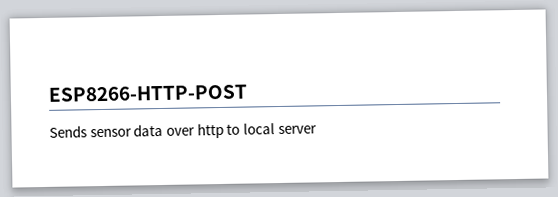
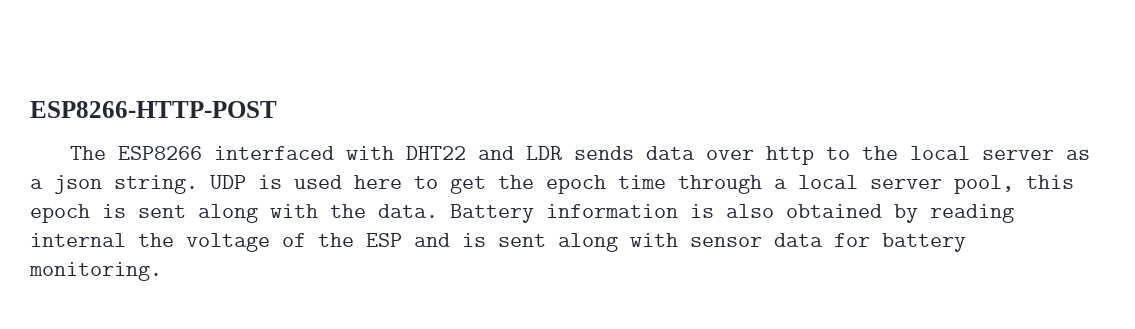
- Sends sensor data over http to local server
+ The ESP8266 interfaced with DHT22 and LDR sends data over http to the local server as a json string. UDP is used here to get the epoch time through a local server pool, this epoch is sent along with the data. Battery information is also obtained by reading internal the voltage of the ESP and is sent along with sensor data for battery monitoring.

